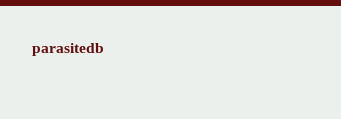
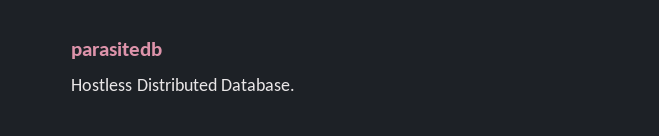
+ Hostless Distributed Database.

